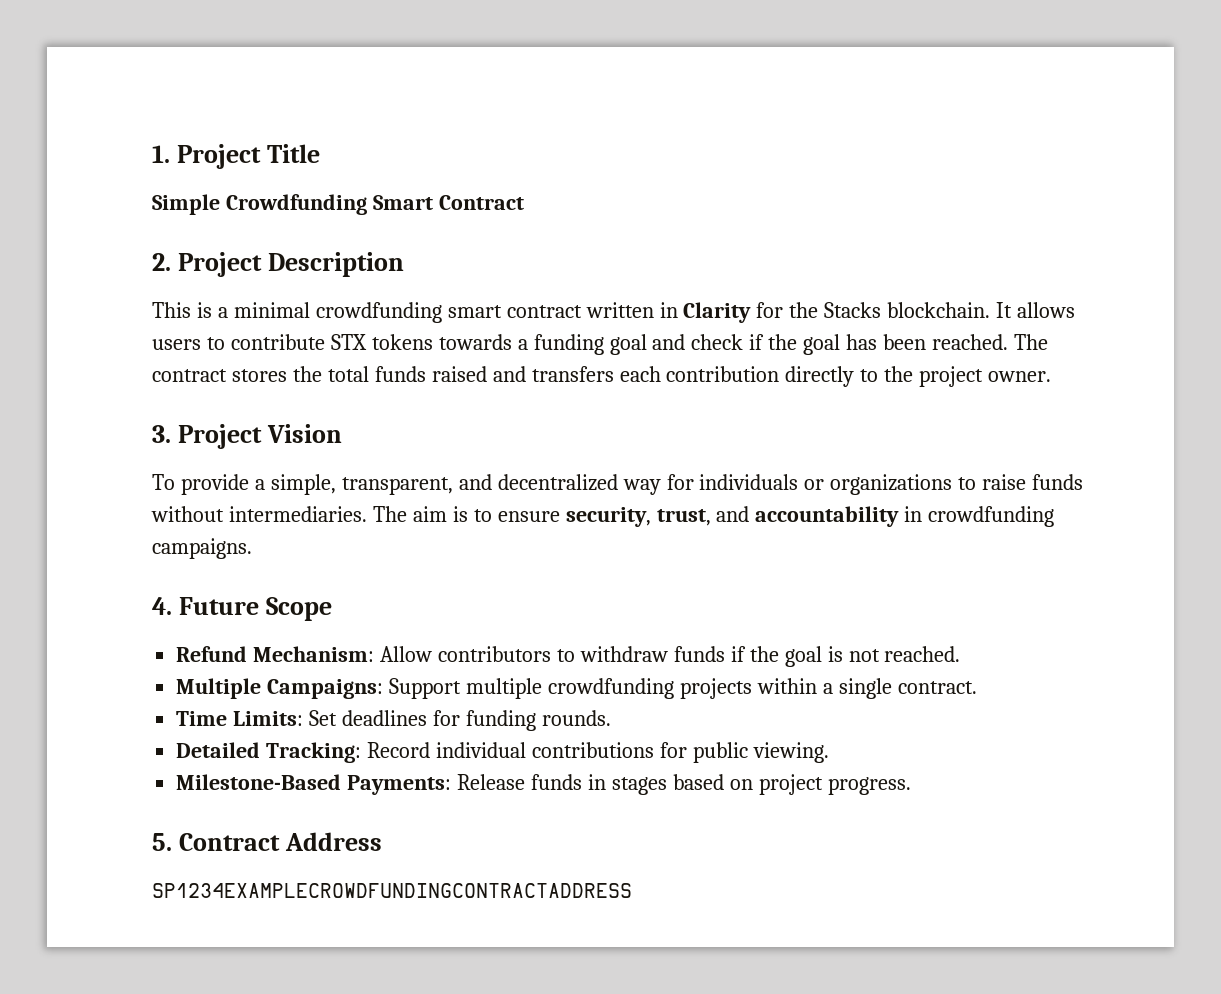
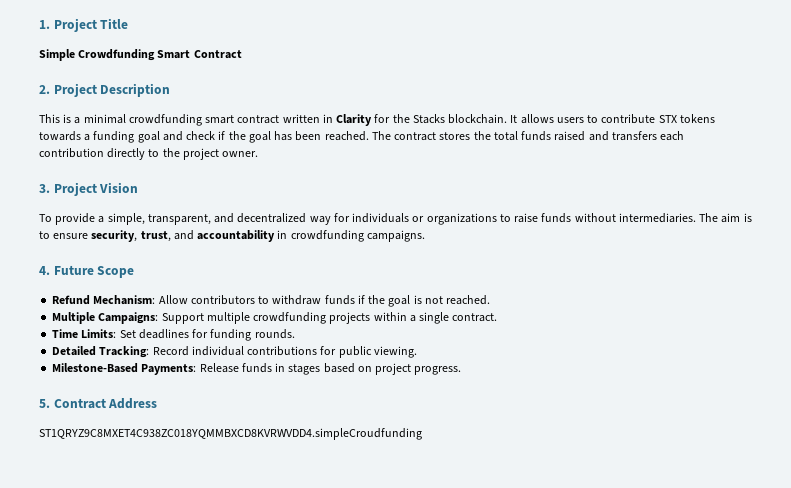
- SP1234EXAMPLECROWDFUNDINGCONTRACTADDRESS
+ ST1QRYZ9C8MXET4C938ZC018YQMMBXCD8KVRWVDD4.simpleCroudfunding

